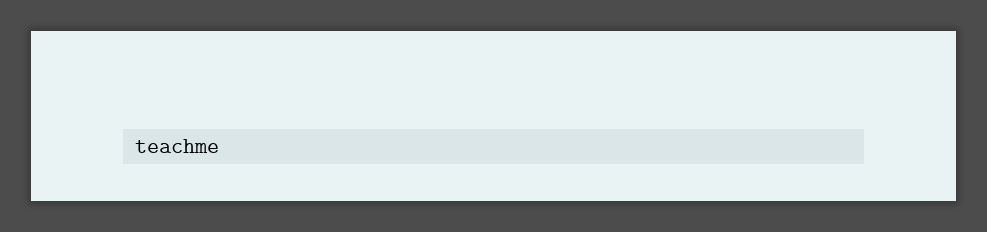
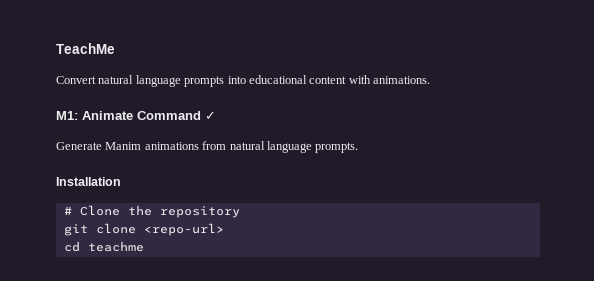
- teachme
+ TeachMe
+ Convert natural language prompts into educational content with animations.
+ M1: Animate Command ✓
+ Generate Manim animations from natural language prompts.
+ Installation
+ # Clone the repository
+ git clone <repo-url>
+ cd teachme

